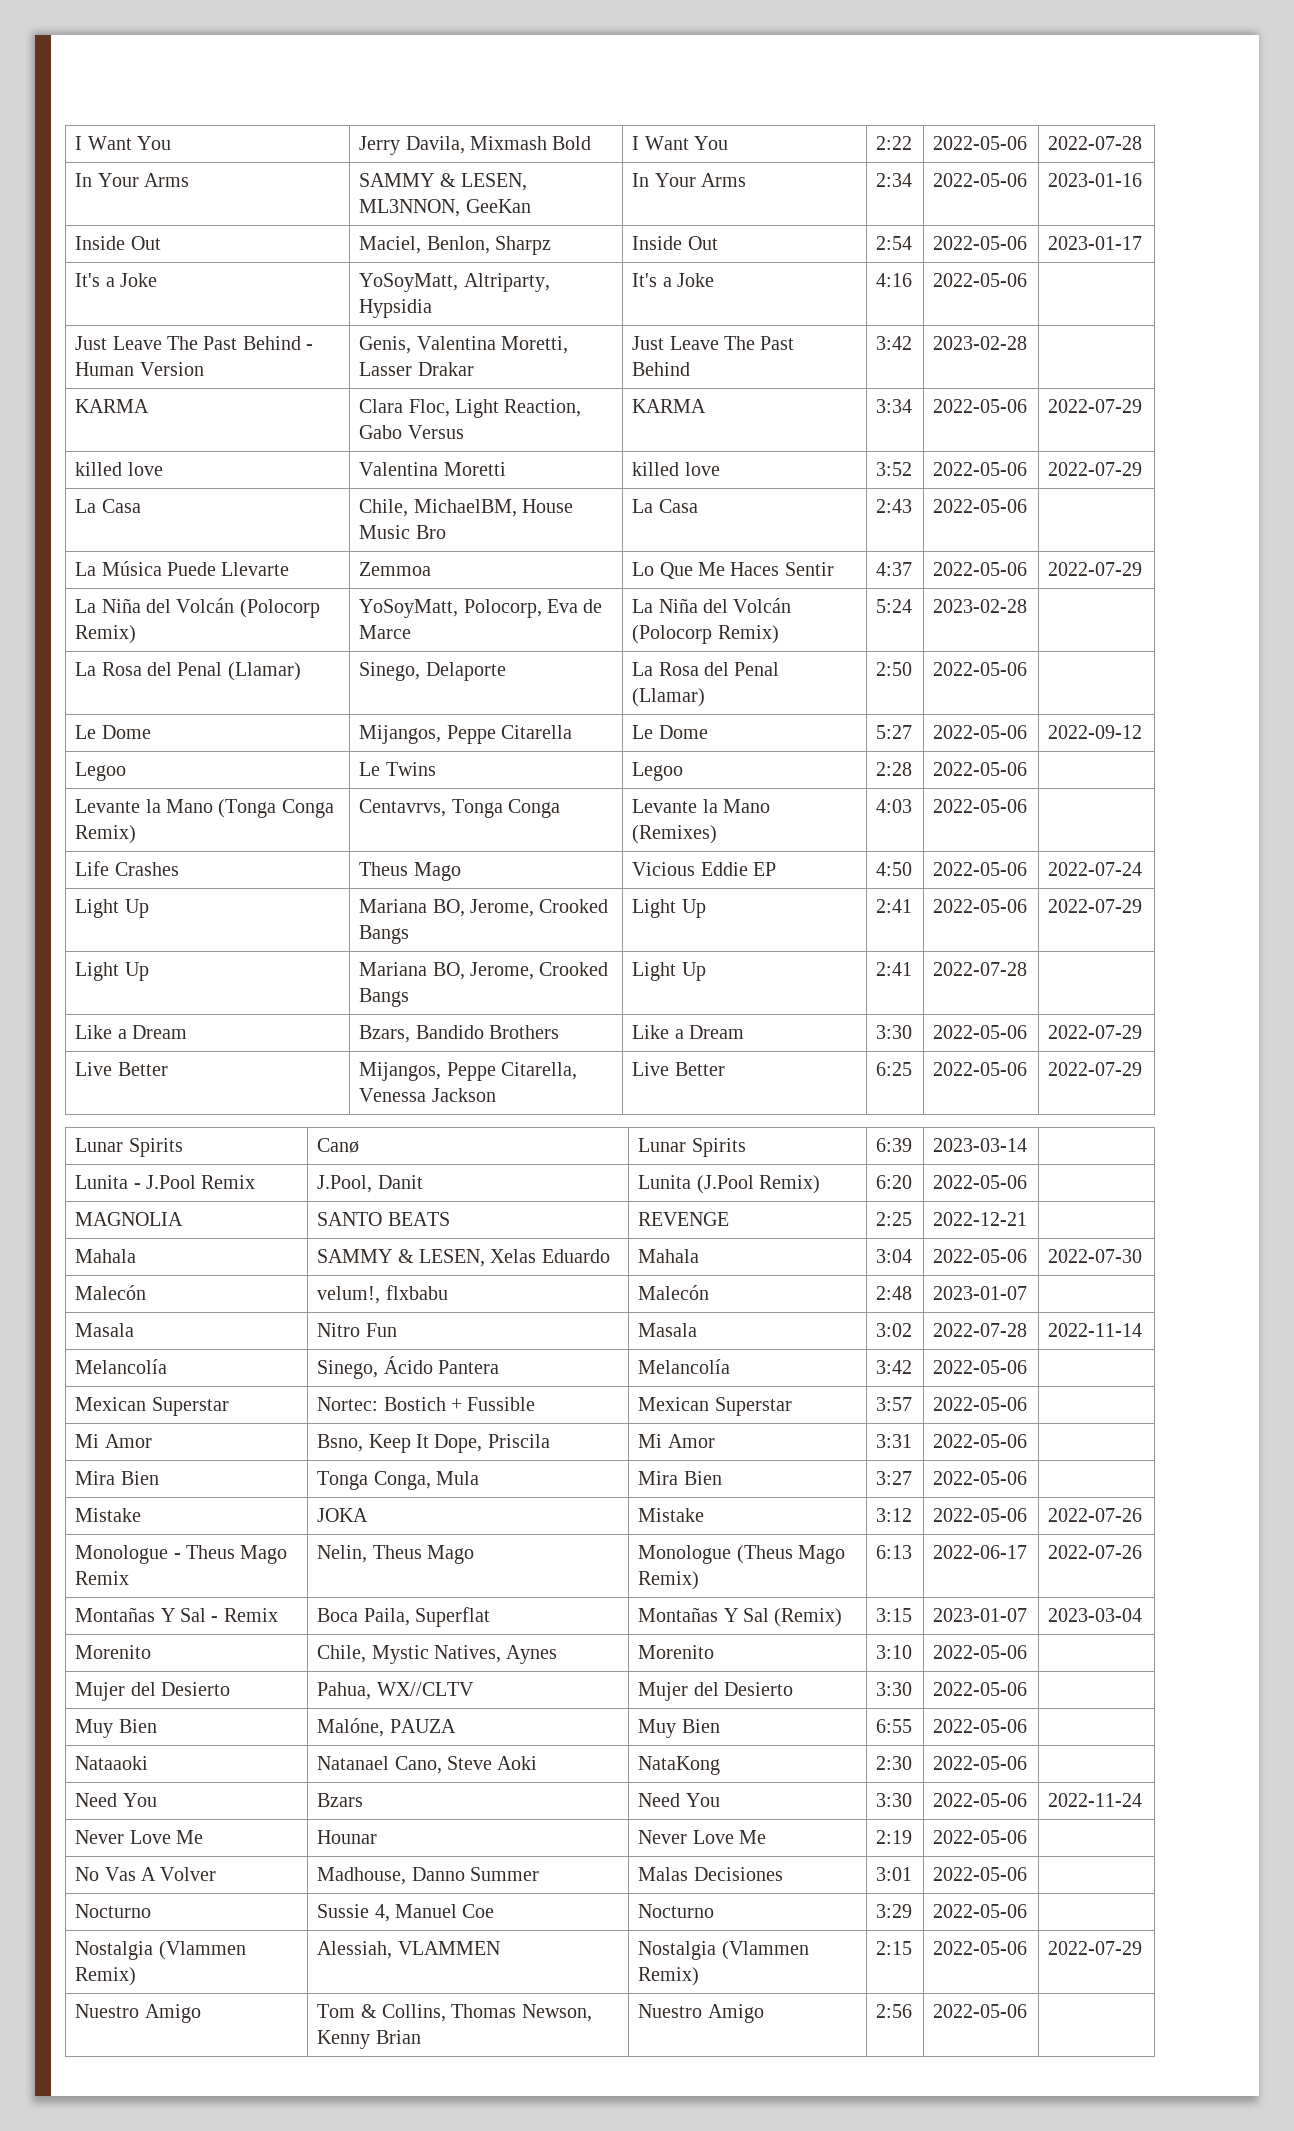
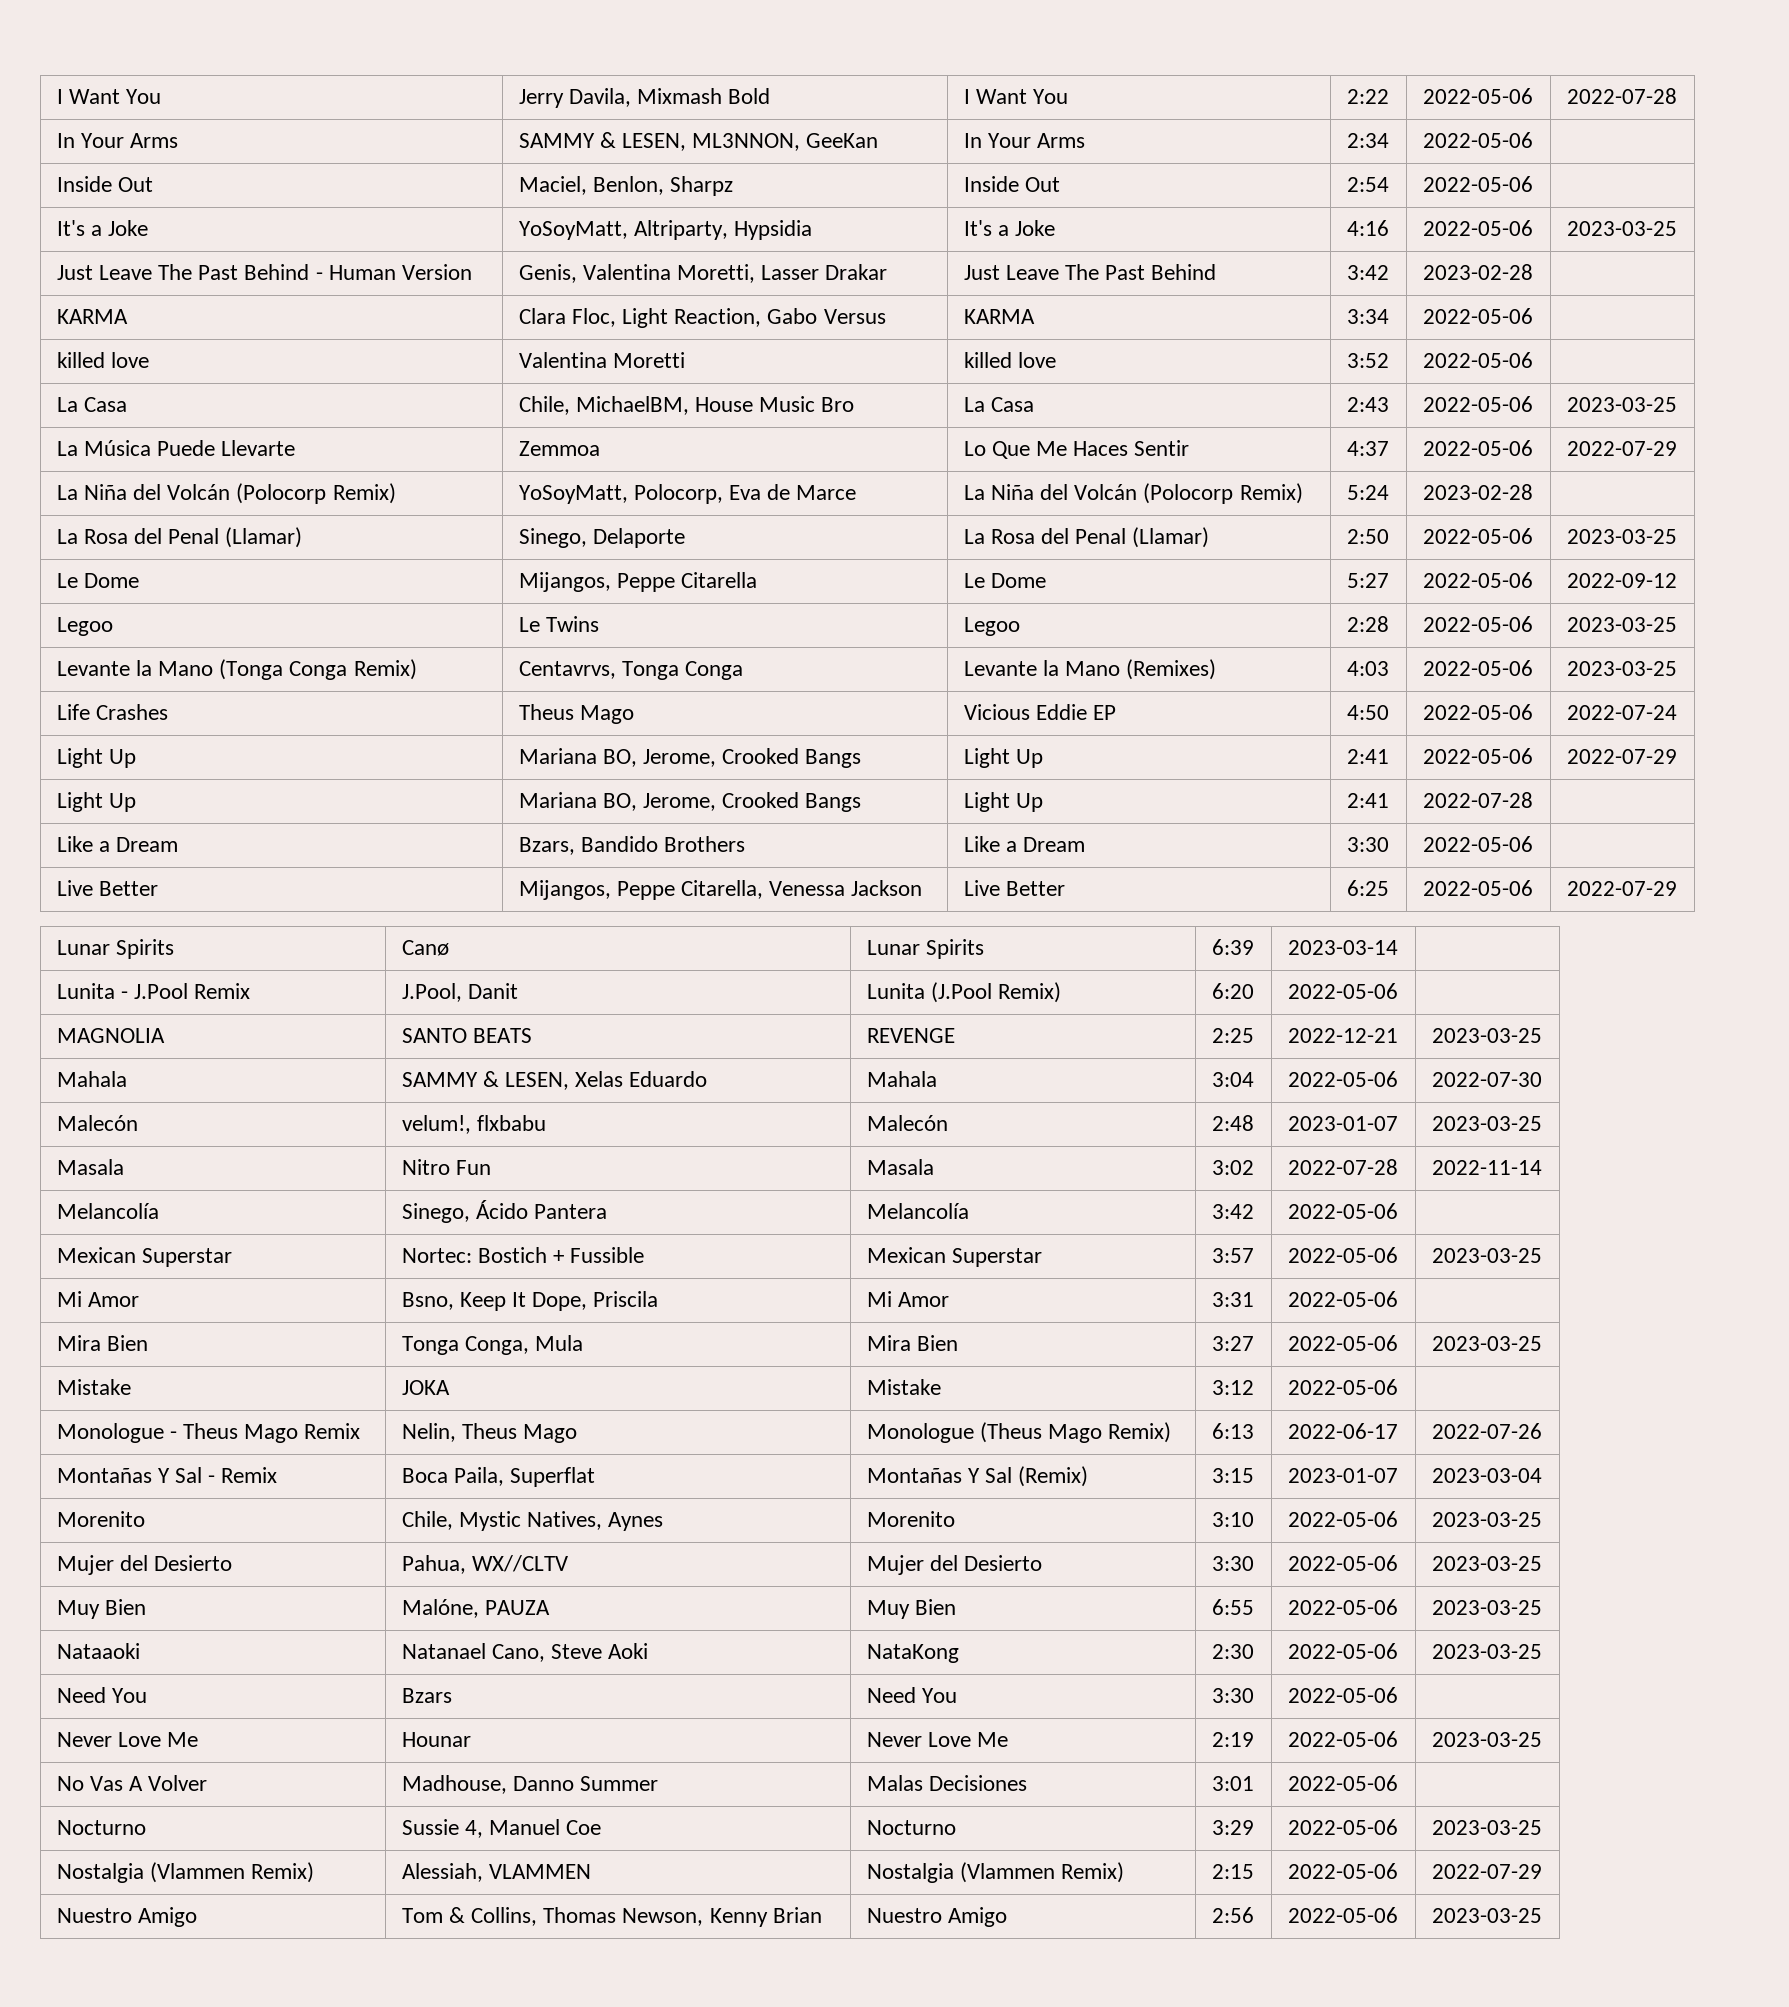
- In Your Arms | SAMMY & LESEN, ML3NNON, GeeKan | In Your Arms | 2:34 | 2022-05-06 | 2023-01-16
+ In Your Arms | SAMMY & LESEN, ML3NNON, GeeKan | In Your Arms | 2:34 | 2022-05-06 |
- Inside Out | Maciel, Benlon, Sharpz | Inside Out | 2:54 | 2022-05-06 | 2023-01-17
+ Inside Out | Maciel, Benlon, Sharpz | Inside Out | 2:54 | 2022-05-06 |
- It's a Joke | YoSoyMatt, Altriparty, Hypsidia | It's a Joke | 4:16 | 2022-05-06 |
+ It's a Joke | YoSoyMatt, Altriparty, Hypsidia | It's a Joke | 4:16 | 2022-05-06 | 2023-03-25
- KARMA | Clara Floc, Light Reaction, Gabo Versus | KARMA | 3:34 | 2022-05-06 | 2022-07-29
+ KARMA | Clara Floc, Light Reaction, Gabo Versus | KARMA | 3:34 | 2022-05-06 |
- killed love | Valentina Moretti | killed love | 3:52 | 2022-05-06 | 2022-07-29
+ killed love | Valentina Moretti | killed love | 3:52 | 2022-05-06 |
- La Casa | Chile, MichaelBM, House Music Bro | La Casa | 2:43 | 2022-05-06 |
+ La Casa | Chile, MichaelBM, House Music Bro | La Casa | 2:43 | 2022-05-06 | 2023-03-25
- La Rosa del Penal (Llamar) | Sinego, Delaporte | La Rosa del Penal (Llamar) | 2:50 | 2022-05-06 |
+ La Rosa del Penal (Llamar) | Sinego, Delaporte | La Rosa del Penal (Llamar) | 2:50 | 2022-05-06 | 2023-03-25
- Legoo | Le Twins | Legoo | 2:28 | 2022-05-06 |
+ Legoo | Le Twins | Legoo | 2:28 | 2022-05-06 | 2023-03-25
- Levante la Mano (Tonga Conga Remix) | Centavrvs, Tonga Conga | Levante la Mano (Remixes) | 4:03 | 2022-05-06 |
+ Levante la Mano (Tonga Conga Remix) | Centavrvs, Tonga Conga | Levante la Mano (Remixes) | 4:03 | 2022-05-06 | 2023-03-25
- Like a Dream | Bzars, Bandido Brothers | Like a Dream | 3:30 | 2022-05-06 | 2022-07-29
+ Like a Dream | Bzars, Bandido Brothers | Like a Dream | 3:30 | 2022-05-06 |
- MAGNOLIA | SANTO BEATS | REVENGE | 2:25 | 2022-12-21 |
+ MAGNOLIA | SANTO BEATS | REVENGE | 2:25 | 2022-12-21 | 2023-03-25
- Malecón | velum!, flxbabu | Malecón | 2:48 | 2023-01-07 |
+ Malecón | velum!, flxbabu | Malecón | 2:48 | 2023-01-07 | 2023-03-25
- Mexican Superstar | Nortec: Bostich + Fussible | Mexican Superstar | 3:57 | 2022-05-06 |
+ Mexican Superstar | Nortec: Bostich + Fussible | Mexican Superstar | 3:57 | 2022-05-06 | 2023-03-25
- Mira Bien | Tonga Conga, Mula | Mira Bien | 3:27 | 2022-05-06 |
+ Mira Bien | Tonga Conga, Mula | Mira Bien | 3:27 | 2022-05-06 | 2023-03-25
- Mistake | JOKA | Mistake | 3:12 | 2022-05-06 | 2022-07-26
+ Mistake | JOKA | Mistake | 3:12 | 2022-05-06 |
- Morenito | Chile, Mystic Natives, Aynes | Morenito | 3:10 | 2022-05-06 |
+ Morenito | Chile, Mystic Natives, Aynes | Morenito | 3:10 | 2022-05-06 | 2023-03-25
- Mujer del Desierto | Pahua, WX//CLTV | Mujer del Desierto | 3:30 | 2022-05-06 |
+ Mujer del Desierto | Pahua, WX//CLTV | Mujer del Desierto | 3:30 | 2022-05-06 | 2023-03-25
- Muy Bien | Malóne, PAUZA | Muy Bien | 6:55 | 2022-05-06 |
+ Muy Bien | Malóne, PAUZA | Muy Bien | 6:55 | 2022-05-06 | 2023-03-25
- Nataaoki | Natanael Cano, Steve Aoki | NataKong | 2:30 | 2022-05-06 |
+ Nataaoki | Natanael Cano, Steve Aoki | NataKong | 2:30 | 2022-05-06 | 2023-03-25
- Need You | Bzars | Need You | 3:30 | 2022-05-06 | 2022-11-24
+ Need You | Bzars | Need You | 3:30 | 2022-05-06 |
- Never Love Me | Hounar | Never Love Me | 2:19 | 2022-05-06 |
+ Never Love Me | Hounar | Never Love Me | 2:19 | 2022-05-06 | 2023-03-25
- Nocturno | Sussie 4, Manuel Coe | Nocturno | 3:29 | 2022-05-06 |
+ Nocturno | Sussie 4, Manuel Coe | Nocturno | 3:29 | 2022-05-06 | 2023-03-25
- Nuestro Amigo | Tom & Collins, Thomas Newson, Kenny Brian | Nuestro Amigo | 2:56 | 2022-05-06 |
+ Nuestro Amigo | Tom & Collins, Thomas Newson, Kenny Brian | Nuestro Amigo | 2:56 | 2022-05-06 | 2023-03-25

